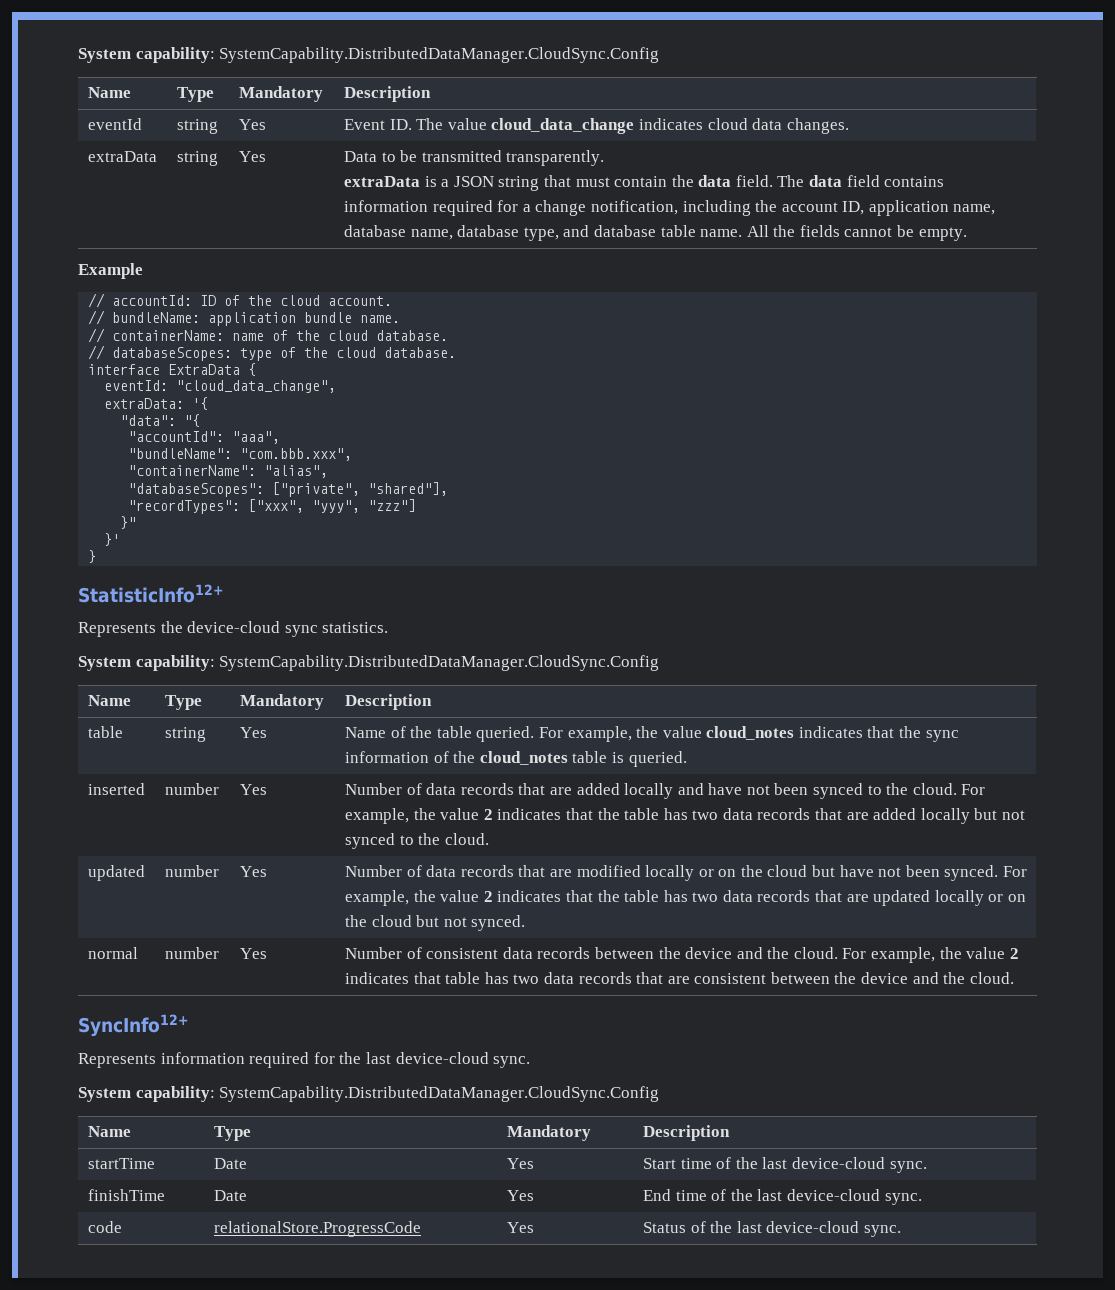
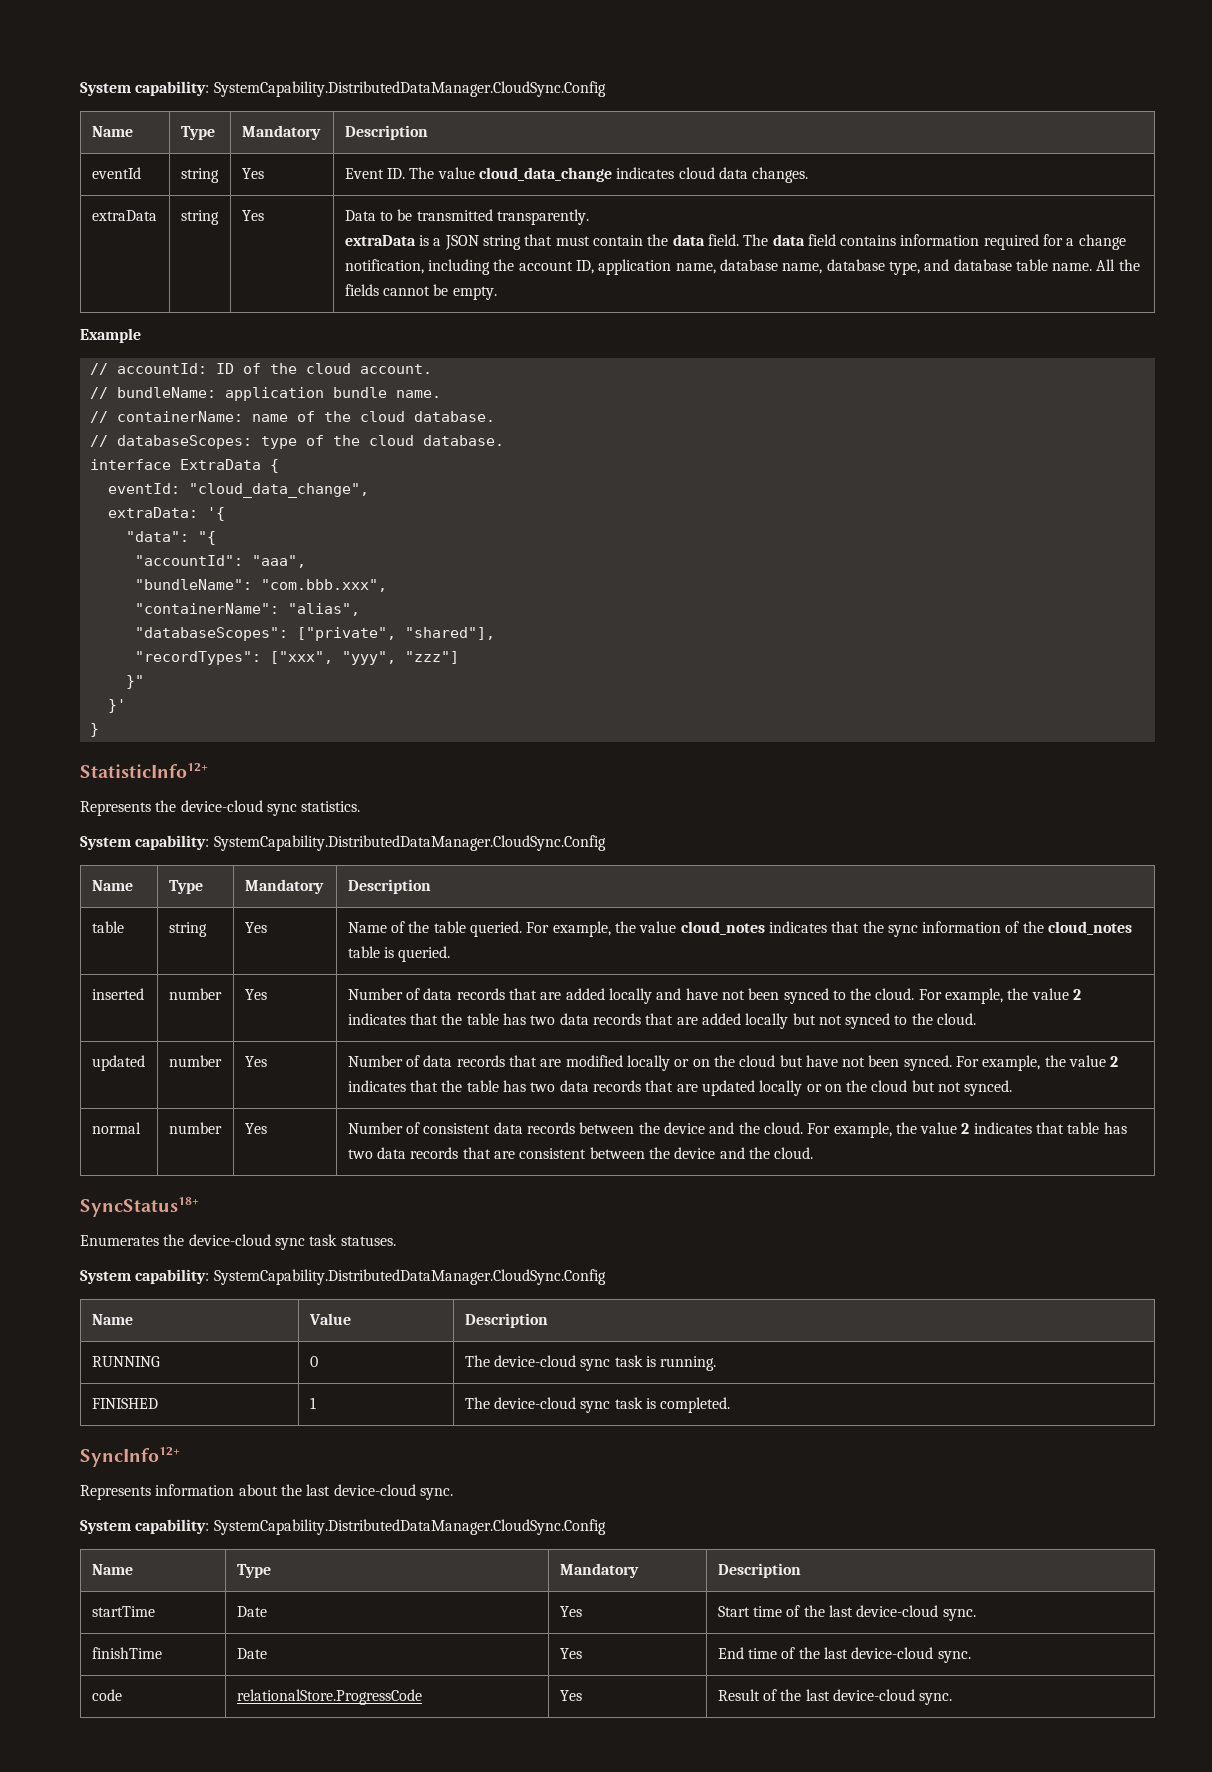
+ SyncStatus18+
+ Enumerates the device-cloud sync task statuses.
+ System capability: SystemCapability.DistributedDataManager.CloudSync.Config
+ Name | Value | Description
+ RUNNING | 0 | The device-cloud sync task is running.
+ FINISHED | 1 | The device-cloud sync task is completed.
- Represents information required for the last device-cloud sync.
+ Represents information about the last device-cloud sync.
- code | relationalStore.ProgressCode | Yes | Status of the last device-cloud sync.
+ code | relationalStore.ProgressCode | Yes | Result of the last device-cloud sync.

